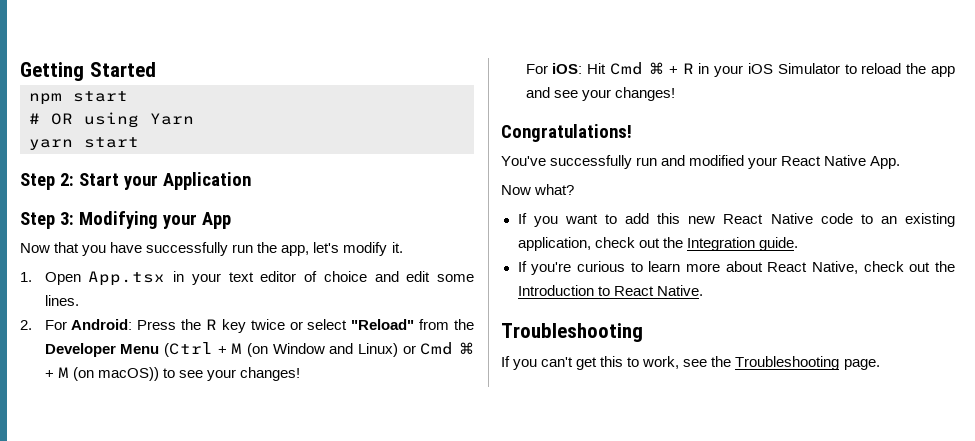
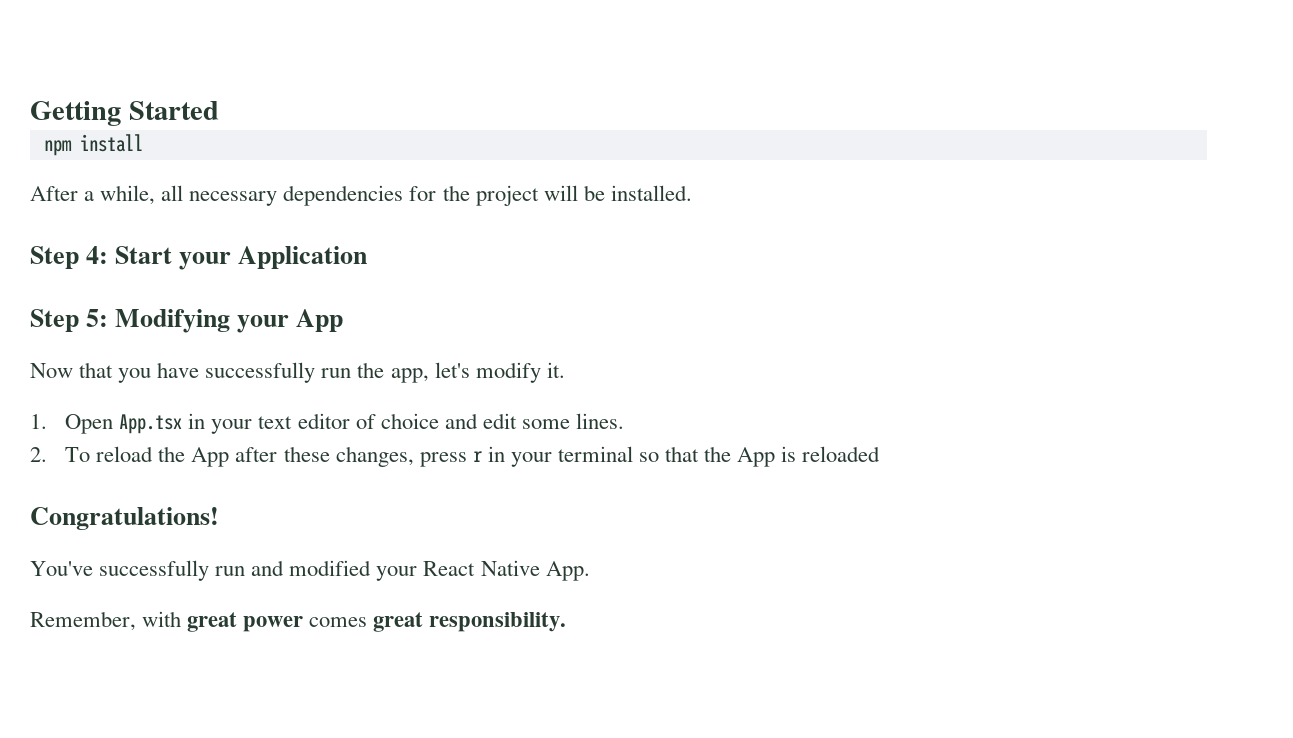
- npm start
- # OR using Yarn
- yarn start
- Step 2: Start your Application
+ npm install
+ After a while, all necessary dependencies for the project will be installed.
+ Step 4: Start your Application
- Step 3: Modifying your App
+ Step 5: Modifying your App
- 2. For Android: Press the R key twice or select "Reload" from the Developer Menu (Ctrl + M (on Window and Linux) or Cmd ⌘ + M (on macOS)) to see your changes!
- For iOS: Hit Cmd ⌘ + R in your iOS Simulator to reload the app and see your changes!
+ 2. To reload the App after these changes, press r in your terminal so that the App is reloaded
- Now what?
- If you want to add this new React Native code to an existing application, check out the Integration guide.
- If you're curious to learn more about React Native, check out the Introduction to React Native.
- Troubleshooting
- If you can't get this to work, see the Troubleshooting page.
+ Remember, with great power comes great responsibility.

